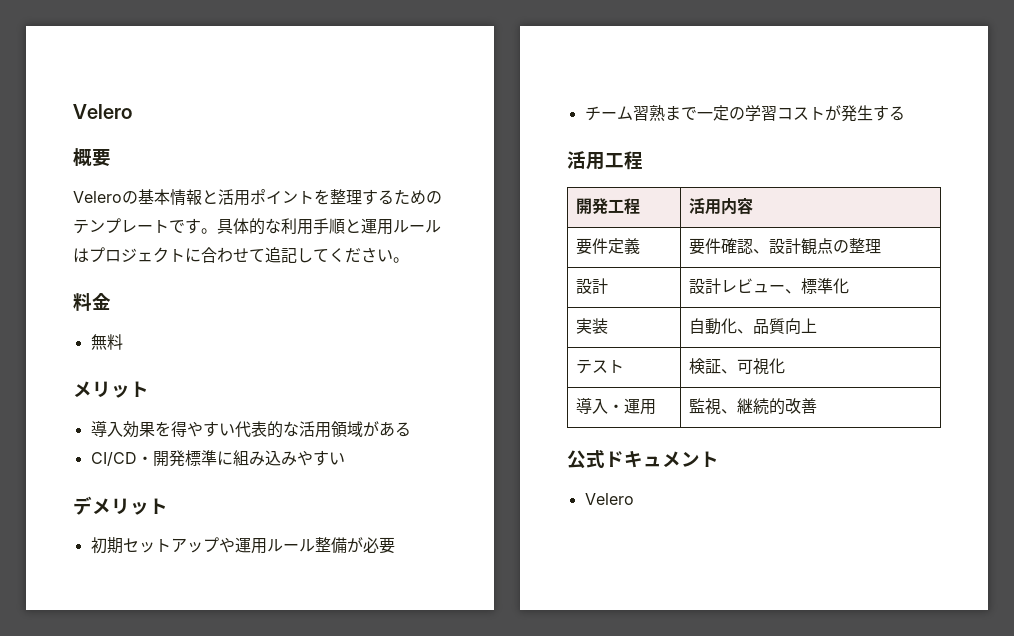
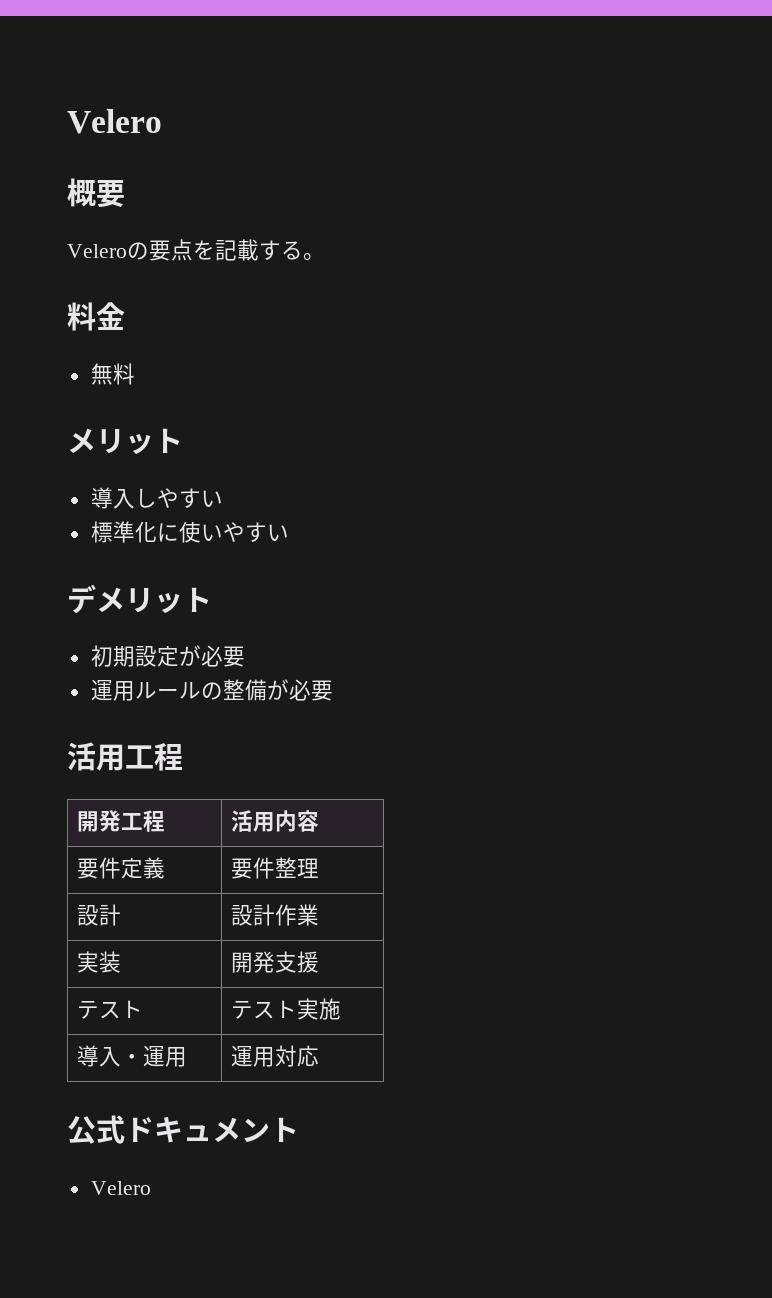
- Veleroの基本情報と活用ポイントを整理するためのテンプレートです。具体的な利用手順と運用ルールはプロジェクトに合わせて追記してください。
+ Veleroの要点を記載する。
- 導入効果を得やすい代表的な活用領域がある
- CI/CD・開発標準に組み込みやすい
+ 導入しやすい
+ 標準化に使いやすい
- 初期セットアップや運用ルール整備が必要
+ 初期設定が必要
+ 運用ルールの整備が必要
- チーム習熟まで一定の学習コストが発生する
- 要件定義 | 要件確認、設計観点の整理
+ 要件定義 | 要件整理
- 設計 | 設計レビュー、標準化
- 実装 | 自動化、品質向上
+ 設計 | 設計作業
+ 実装 | 開発支援
- テスト | 検証、可視化
+ テスト | テスト実施
- 導入・運用 | 監視、継続的改善
+ 導入・運用 | 運用対応

